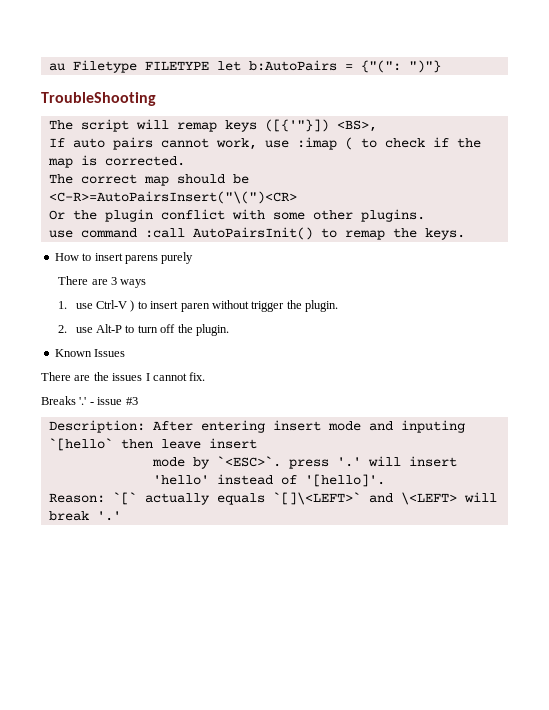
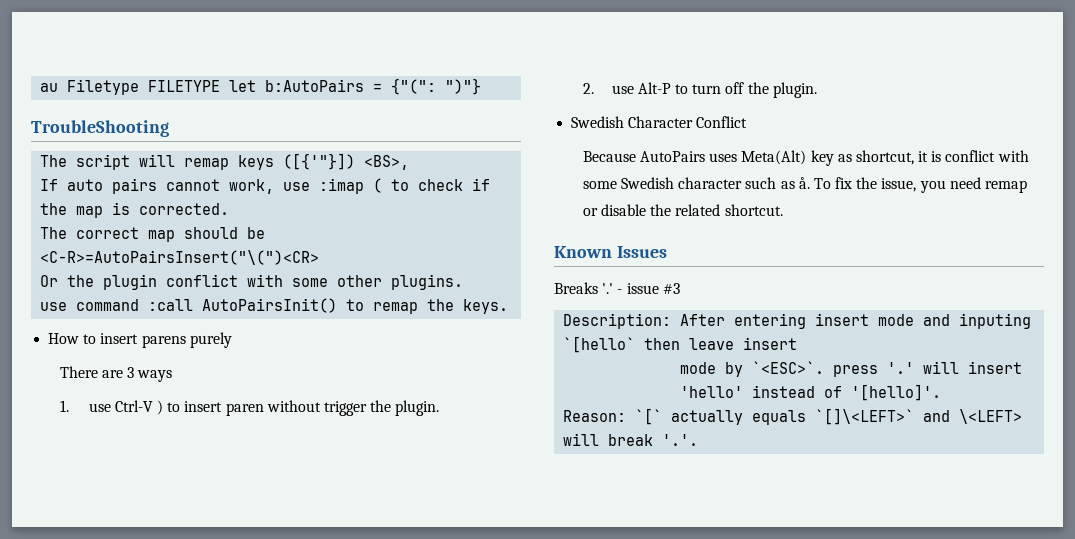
+ Swedish Character Conflict
+ Because AutoPairs uses Meta(Alt) key as shortcut, it is conflict with some Swedish character such as å. To fix the issue, you need remap or disable the related shortcut.
  Known Issues
- There are the issues I cannot fix.
- Reason: `[` actually equals `[]\<LEFT>` and \<LEFT> will break '.'
+ Reason: `[` actually equals `[]\<LEFT>` and \<LEFT> will break '.'.

